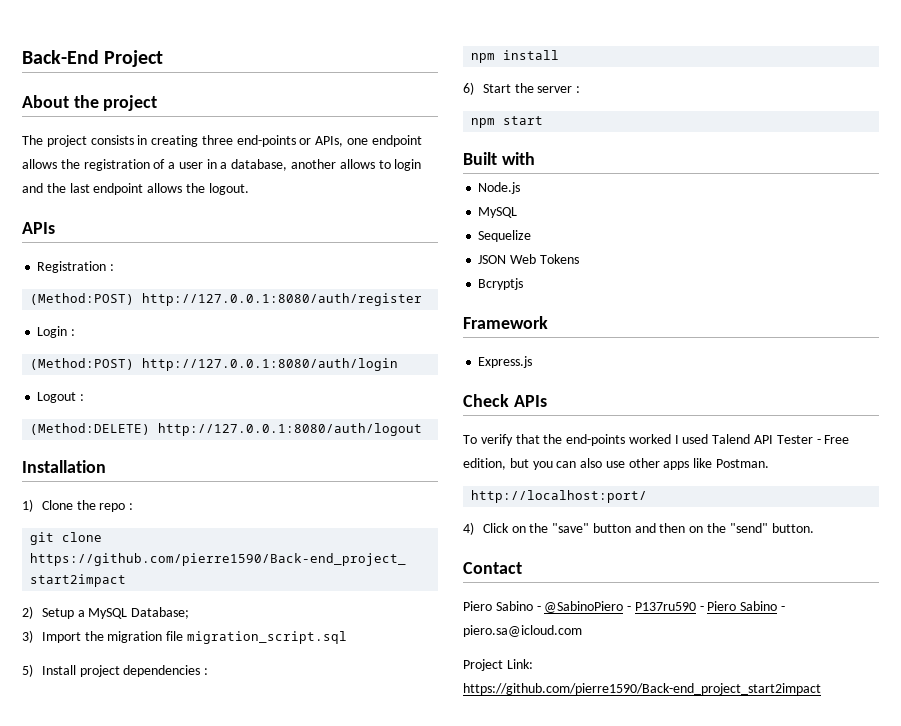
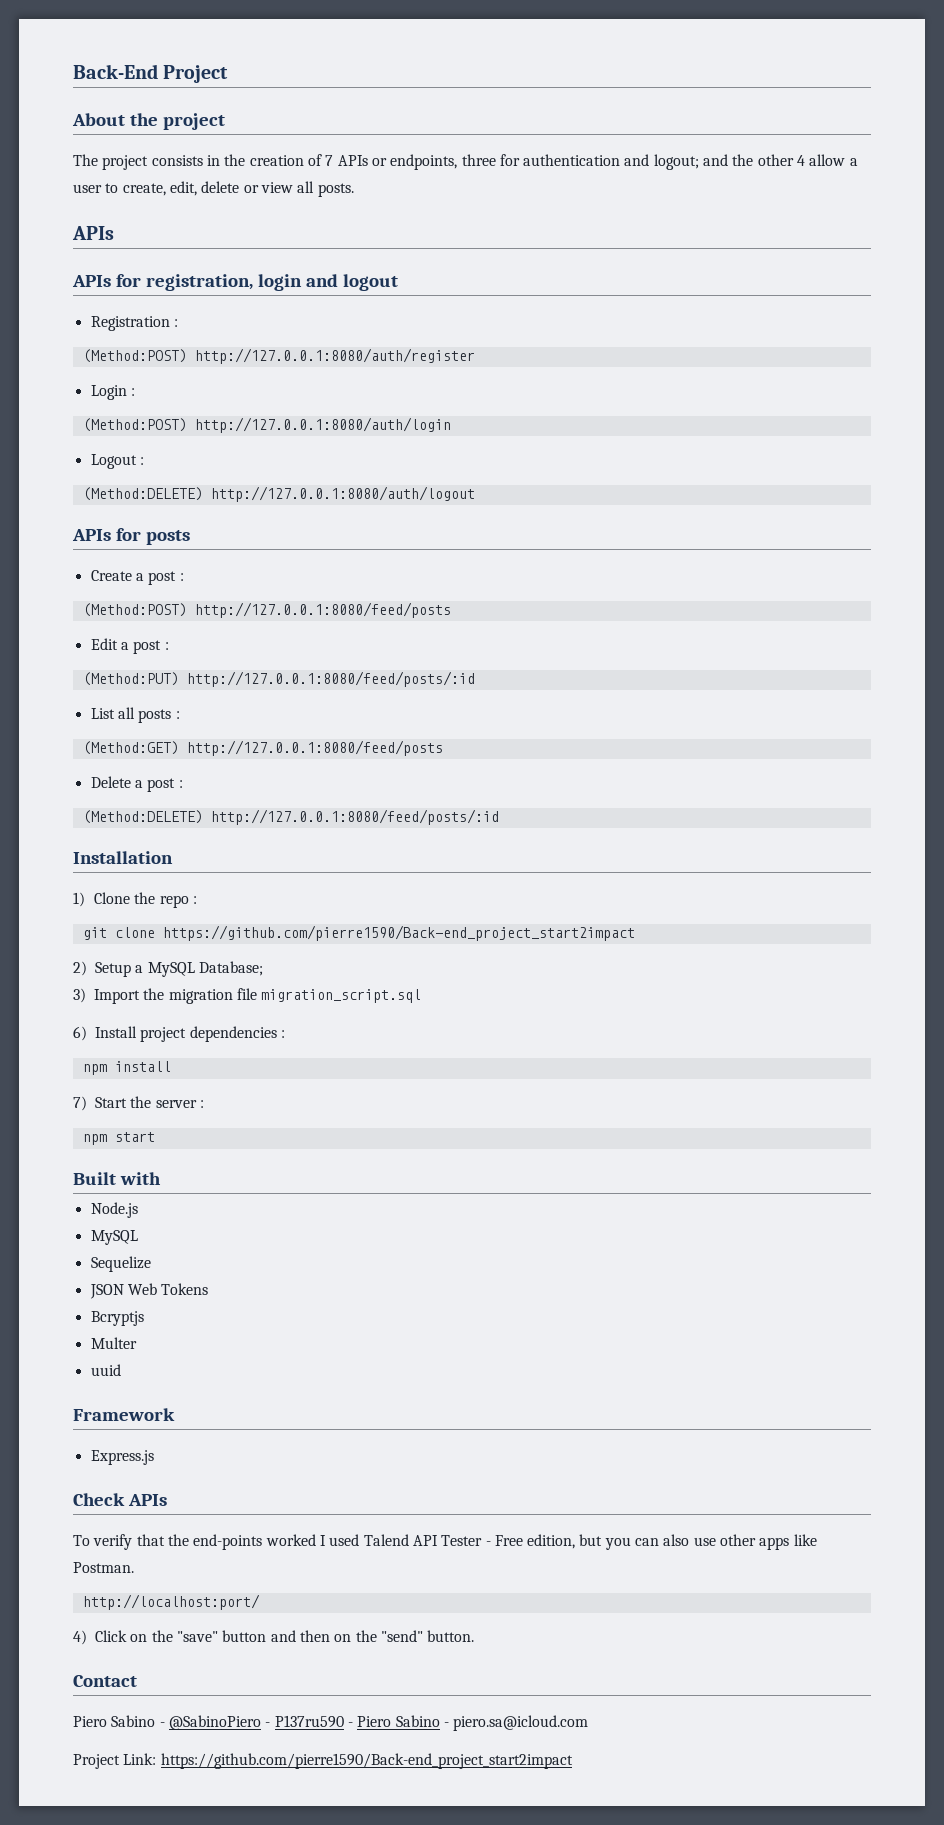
- The project consists in creating three end-points or APIs, one endpoint allows the registration of a user in a database, another allows to login and the last endpoint allows the logout.
+ The project consists in the creation of 7 APIs or endpoints, three for authentication and logout; and the other 4 allow a user to create, edit, delete or view all posts.
  APIs
+ APIs for registration, login and logout
+ APIs for posts
+ Create a post :
+ (Method:POST) http://127.0.0.1:8080/feed/posts
+ Edit a post :
+ (Method:PUT) http://127.0.0.1:8080/feed/posts/:id
+ List all posts :
+ (Method:GET) http://127.0.0.1:8080/feed/posts
+ Delete a post :
+ (Method:DELETE) http://127.0.0.1:8080/feed/posts/:id
- 5) Install project dependencies :
+ 6) Install project dependencies :
- 6) Start the server :
+ 7) Start the server :
+ Multer
+ uuid

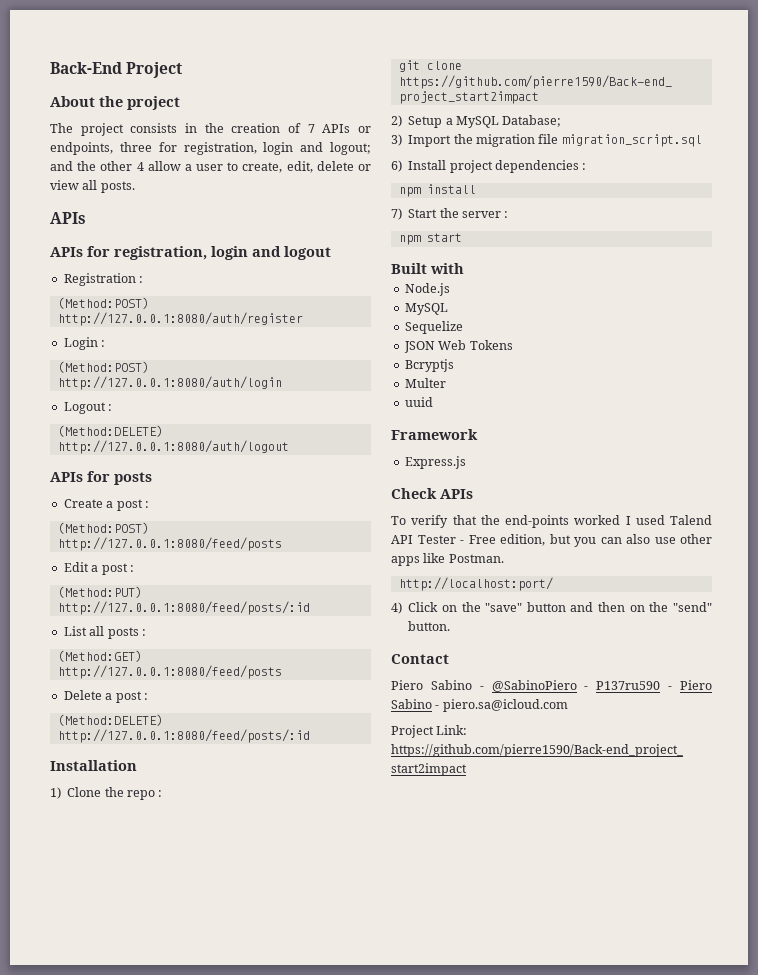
- The project consists in the creation of 7 APIs or endpoints, three for authentication and logout; and the other 4 allow a user to create, edit, delete or view all posts.
+ The project consists in the creation of 7 APIs or endpoints, three for registration, login and logout; and the other 4 allow a user to create, edit, delete or view all posts.

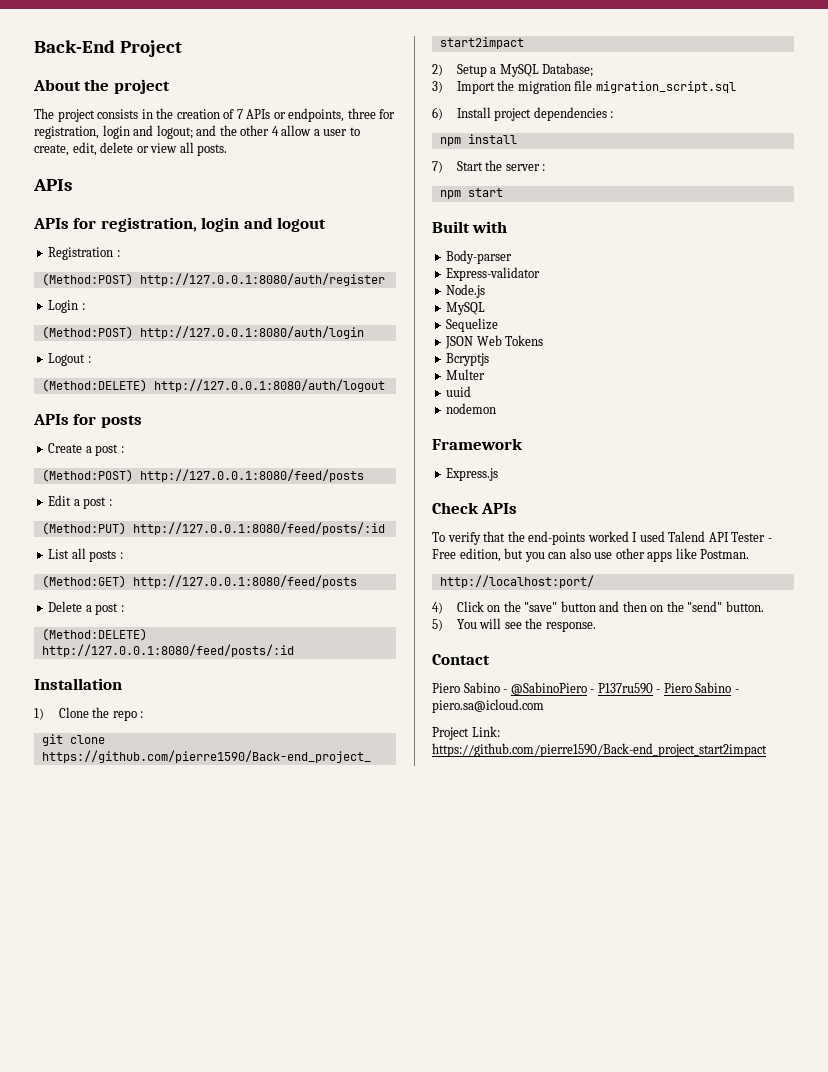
+ Body-parser
+ Express-validator
+ nodemon
+ 5) You will see the response.

